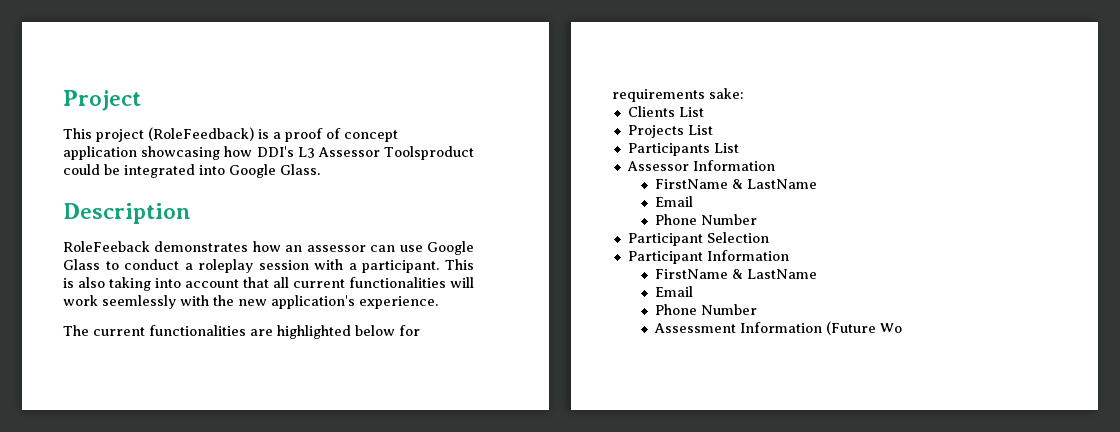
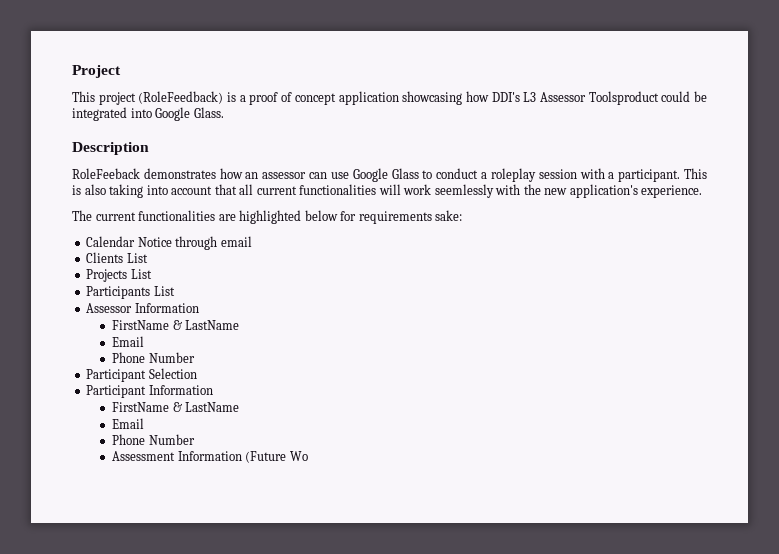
+ Calendar Notice through email

